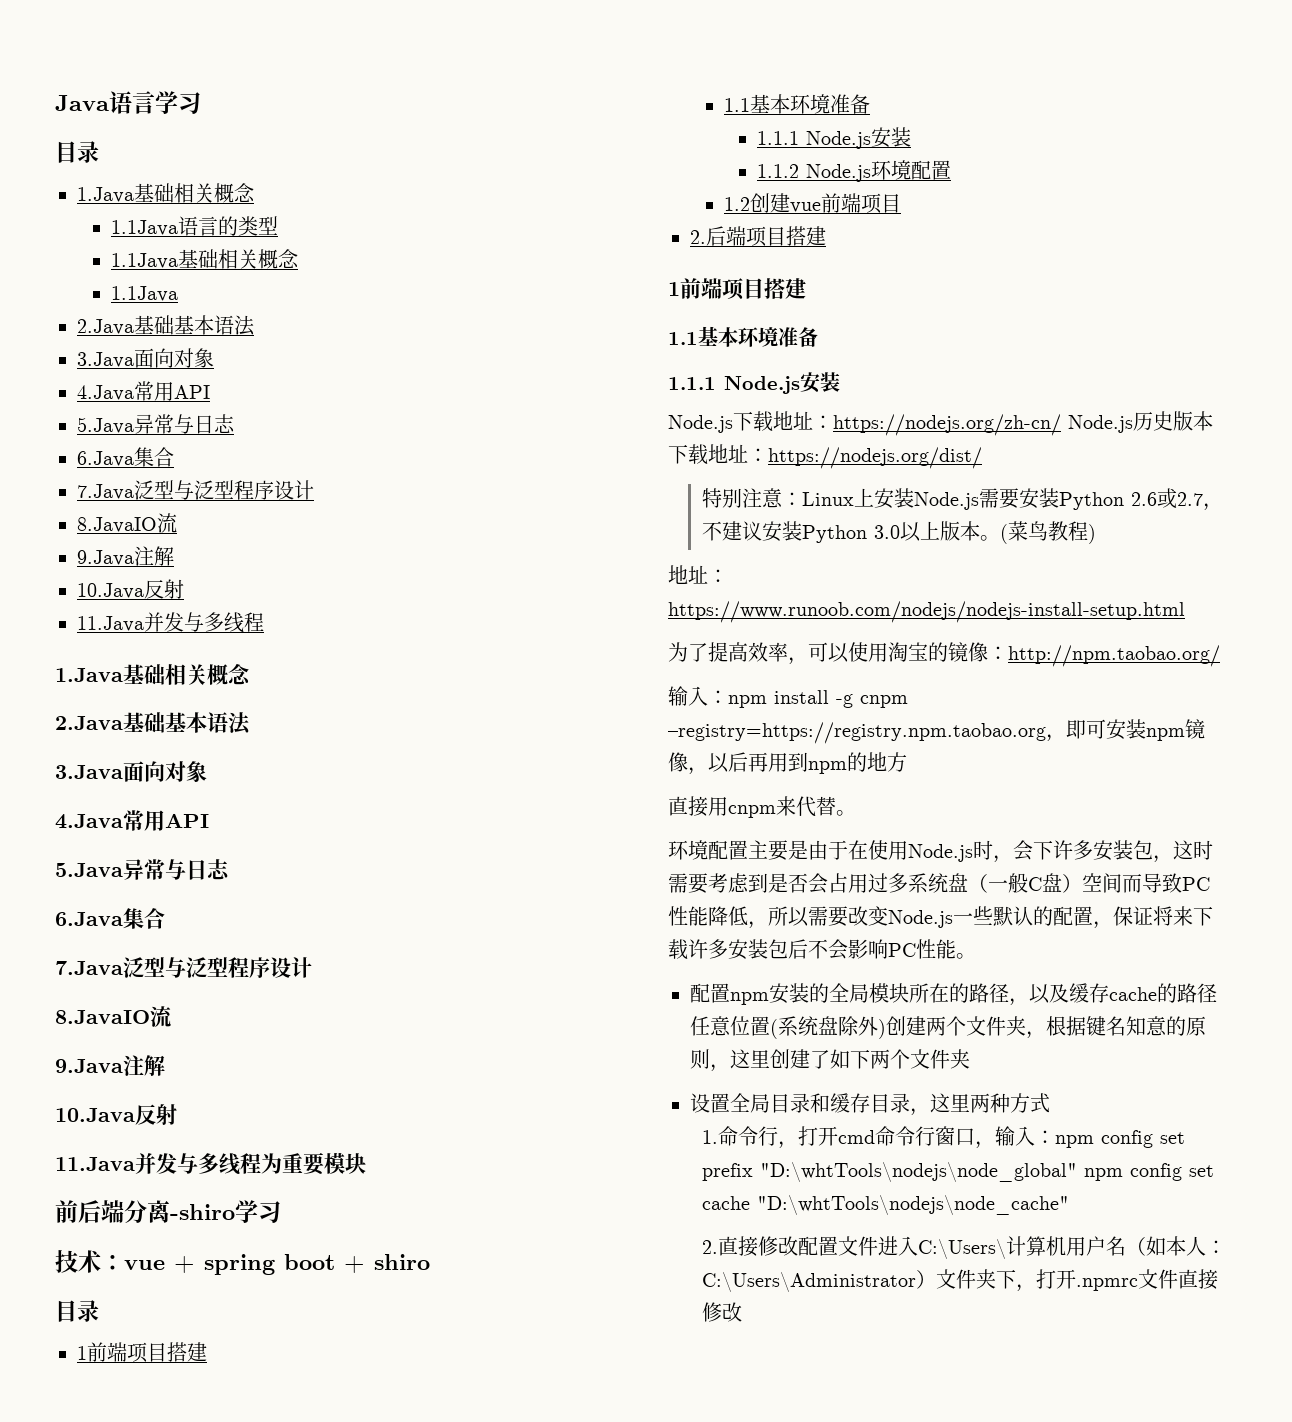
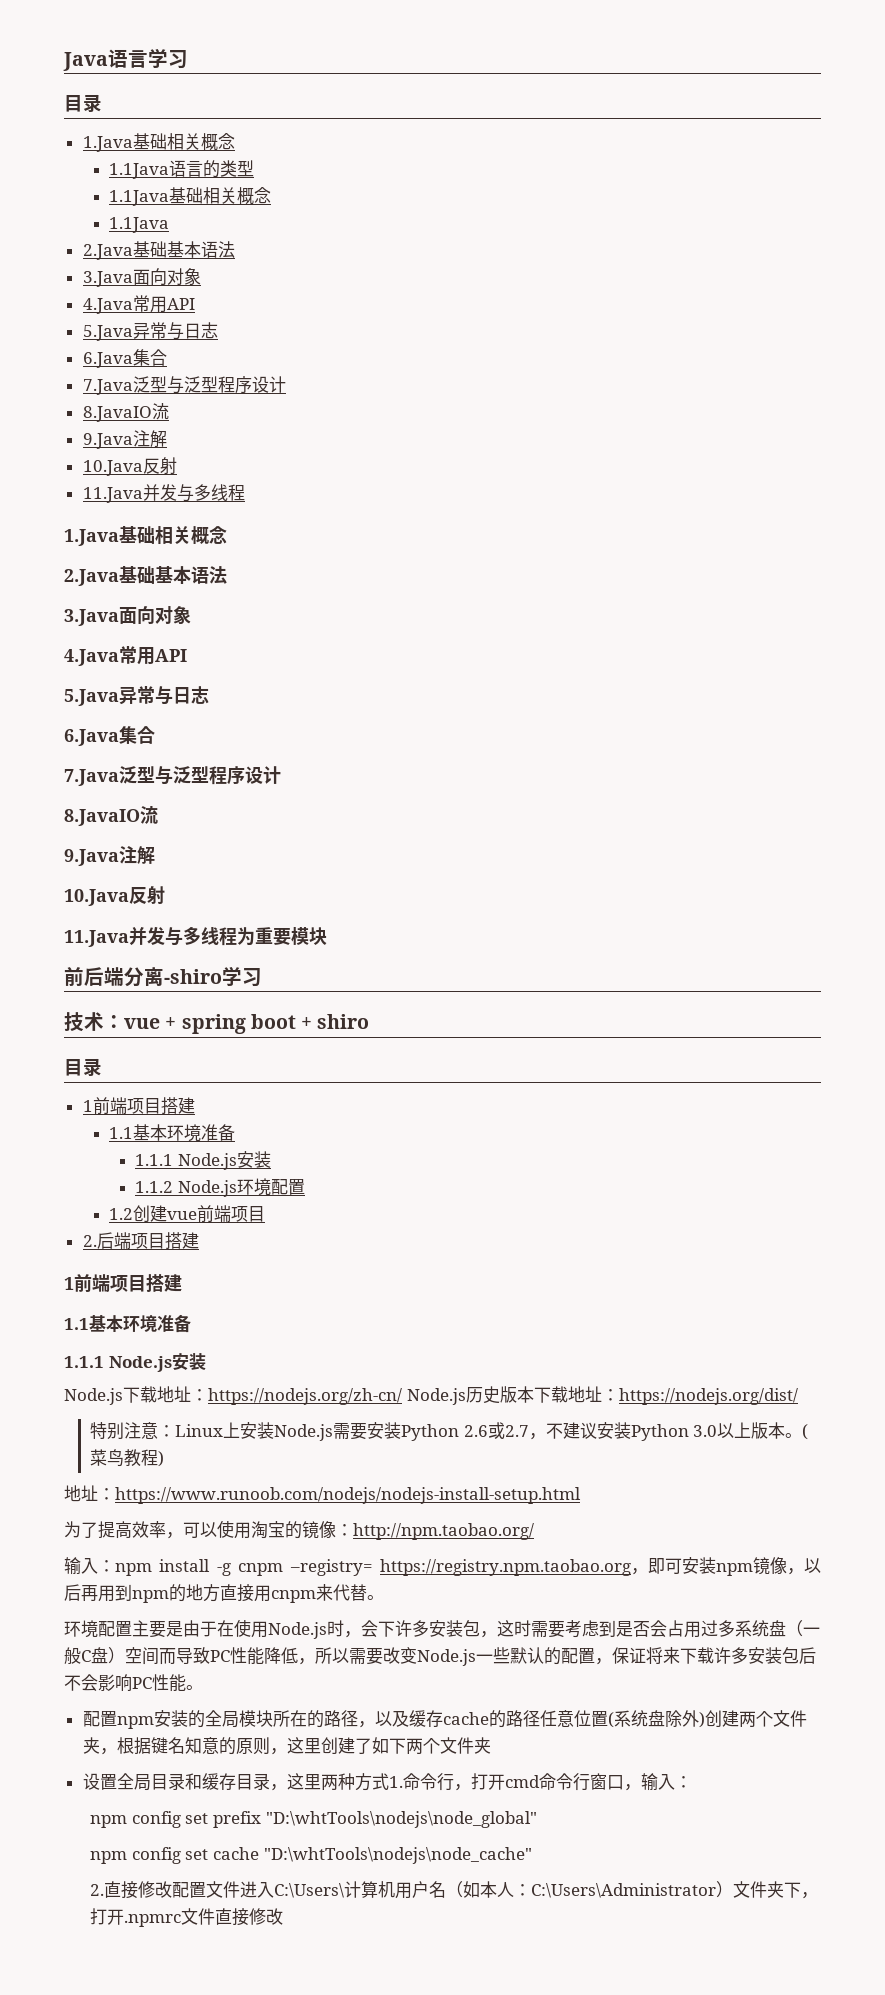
- 输入：npm install -g cnpm –registry=https://registry.npm.taobao.org，即可安装npm镜像，以后再用到npm的地方
- 直接用cnpm来代替。
+ 输入：npm install -g cnpm –registry= https://registry.npm.taobao.org，即可安装npm镜像，以后再用到npm的地方直接用cnpm来代替。
- 设置全局目录和缓存目录，这里两种方式
- 1.命令行，打开cmd命令行窗口，输入：npm config set prefix "D:\whtTools\nodejs\node_global" npm config set cache "D:\whtTools\nodejs\node_cache"
+ 设置全局目录和缓存目录，这里两种方式1.命令行，打开cmd命令行窗口，输入：
+ npm config set prefix "D:\whtTools\nodejs\node_global"
+ npm config set cache "D:\whtTools\nodejs\node_cache"

